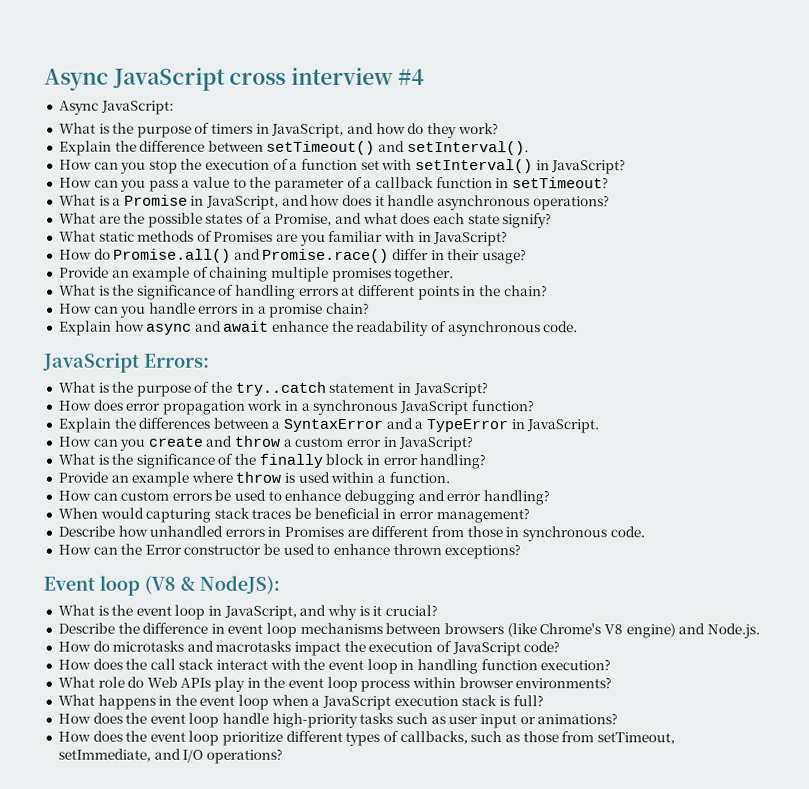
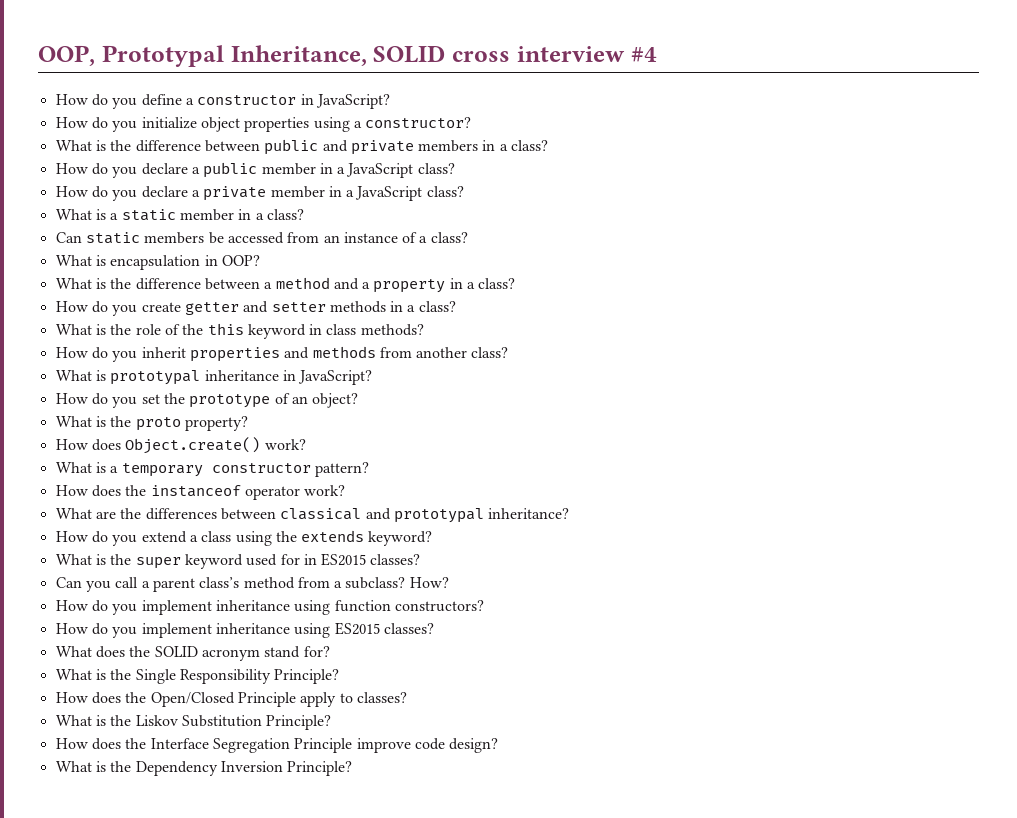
- Async JavaScript cross interview #4
+ OOP, Prototypal Inheritance, SOLID cross interview #4
- Async JavaScript:
- What is the purpose of timers in JavaScript, and how do they work?
- Explain the difference between setTimeout() and setInterval().
- How can you stop the execution of a function set with setInterval() in JavaScript?
- How can you pass a value to the parameter of a callback function in setTimeout?
- What is a Promise in JavaScript, and how does it handle asynchronous operations?
- What are the possible states of a Promise, and what does each state signify?
- What static methods of Promises are you familiar with in JavaScript?
- How do Promise.all() and Promise.race() differ in their usage?
- Provide an example of chaining multiple promises together.
- What is the significance of handling errors at different points in the chain?
- How can you handle errors in a promise chain?
- Explain how async and await enhance the readability of asynchronous code.
- JavaScript Errors:
- What is the purpose of the try..catch statement in JavaScript?
- How does error propagation work in a synchronous JavaScript function?
- Explain the differences between a SyntaxError and a TypeError in JavaScript.
- How can you create and throw a custom error in JavaScript?
- What is the significance of the finally block in error handling?
- Provide an example where throw is used within a function.
- How can custom errors be used to enhance debugging and error handling?
- When would capturing stack traces be beneficial in error management?
- Describe how unhandled errors in Promises are different from those in synchronous code.
- How can the Error constructor be used to enhance thrown exceptions?
- Event loop (V8 & NodeJS):
- What is the event loop in JavaScript, and why is it crucial?
- Describe the difference in event loop mechanisms between browsers (like Chrome's V8 engine) and Node.js.
- How do microtasks and macrotasks impact the execution of JavaScript code?
- How does the call stack interact with the event loop in handling function execution?
- What role do Web APIs play in the event loop process within browser environments?
- What happens in the event loop when a JavaScript execution stack is full?
- How does the event loop handle high-priority tasks such as user input or animations?
- How does the event loop prioritize different types of callbacks, such as those from setTimeout, setImmediate, and I/O operations?
+ How do you define a constructor in JavaScript?
+ How do you initialize object properties using a constructor?
+ What is the difference between public and private members in a class?
+ How do you declare a public member in a JavaScript class?
+ How do you declare a private member in a JavaScript class?
+ What is a static member in a class?
+ Can static members be accessed from an instance of a class?
+ What is encapsulation in OOP?
+ What is the difference between a method and a property in a class?
+ How do you create getter and setter methods in a class?
+ What is the role of the this keyword in class methods?
+ How do you inherit properties and methods from another class?
+ What is prototypal inheritance in JavaScript?
+ How do you set the prototype of an object?
+ What is the proto property?
+ How does Object.create() work?
+ What is a temporary constructor pattern?
+ How does the instanceof operator work?
+ What are the differences between classical and prototypal inheritance?
+ How do you extend a class using the extends keyword?
+ What is the super keyword used for in ES2015 classes?
+ Can you call a parent class’s method from a subclass? How?
+ How do you implement inheritance using function constructors?
+ How do you implement inheritance using ES2015 classes?
+ What does the SOLID acronym stand for?
+ What is the Single Responsibility Principle?
+ How does the Open/Closed Principle apply to classes?
+ What is the Liskov Substitution Principle?
+ How does the Interface Segregation Principle improve code design?
+ What is the Dependency Inversion Principle?

